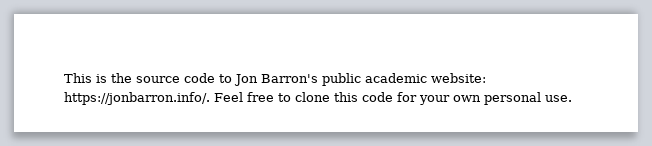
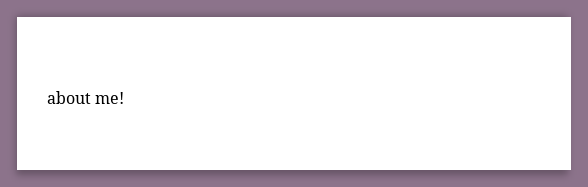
- This is the source code to Jon Barron's public academic website: https://jonbarron.info/. Feel free to clone this code for your own personal use.
+ about me!

